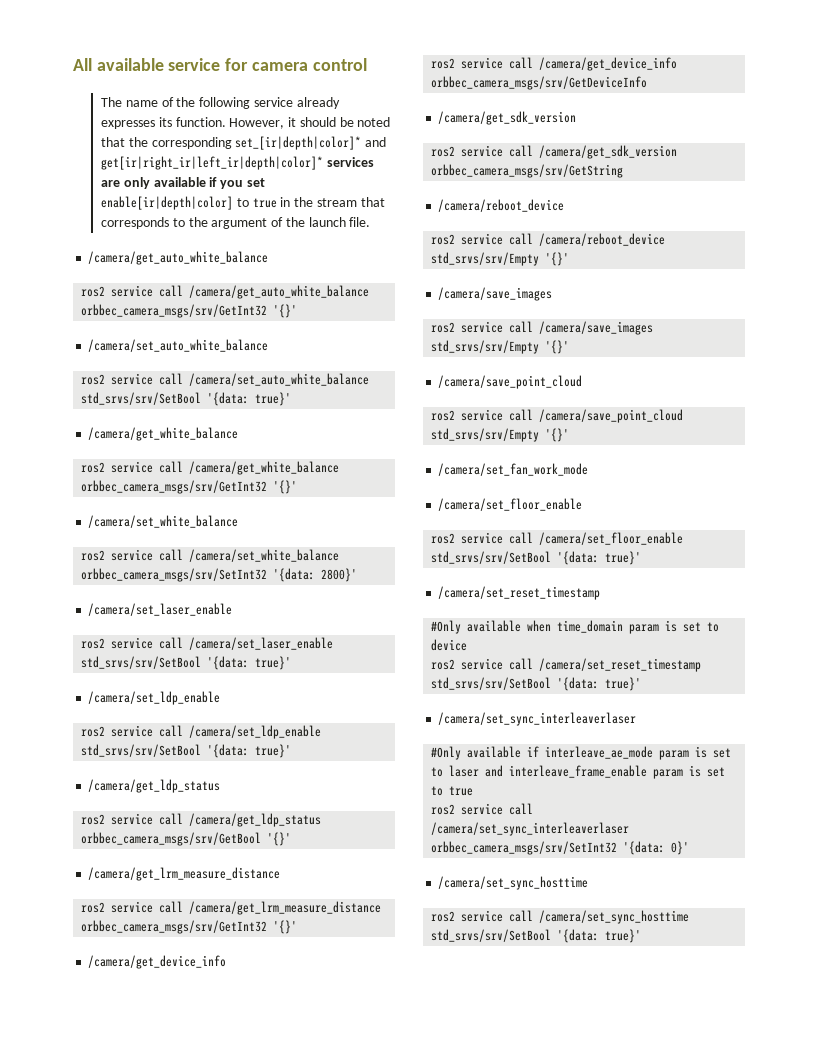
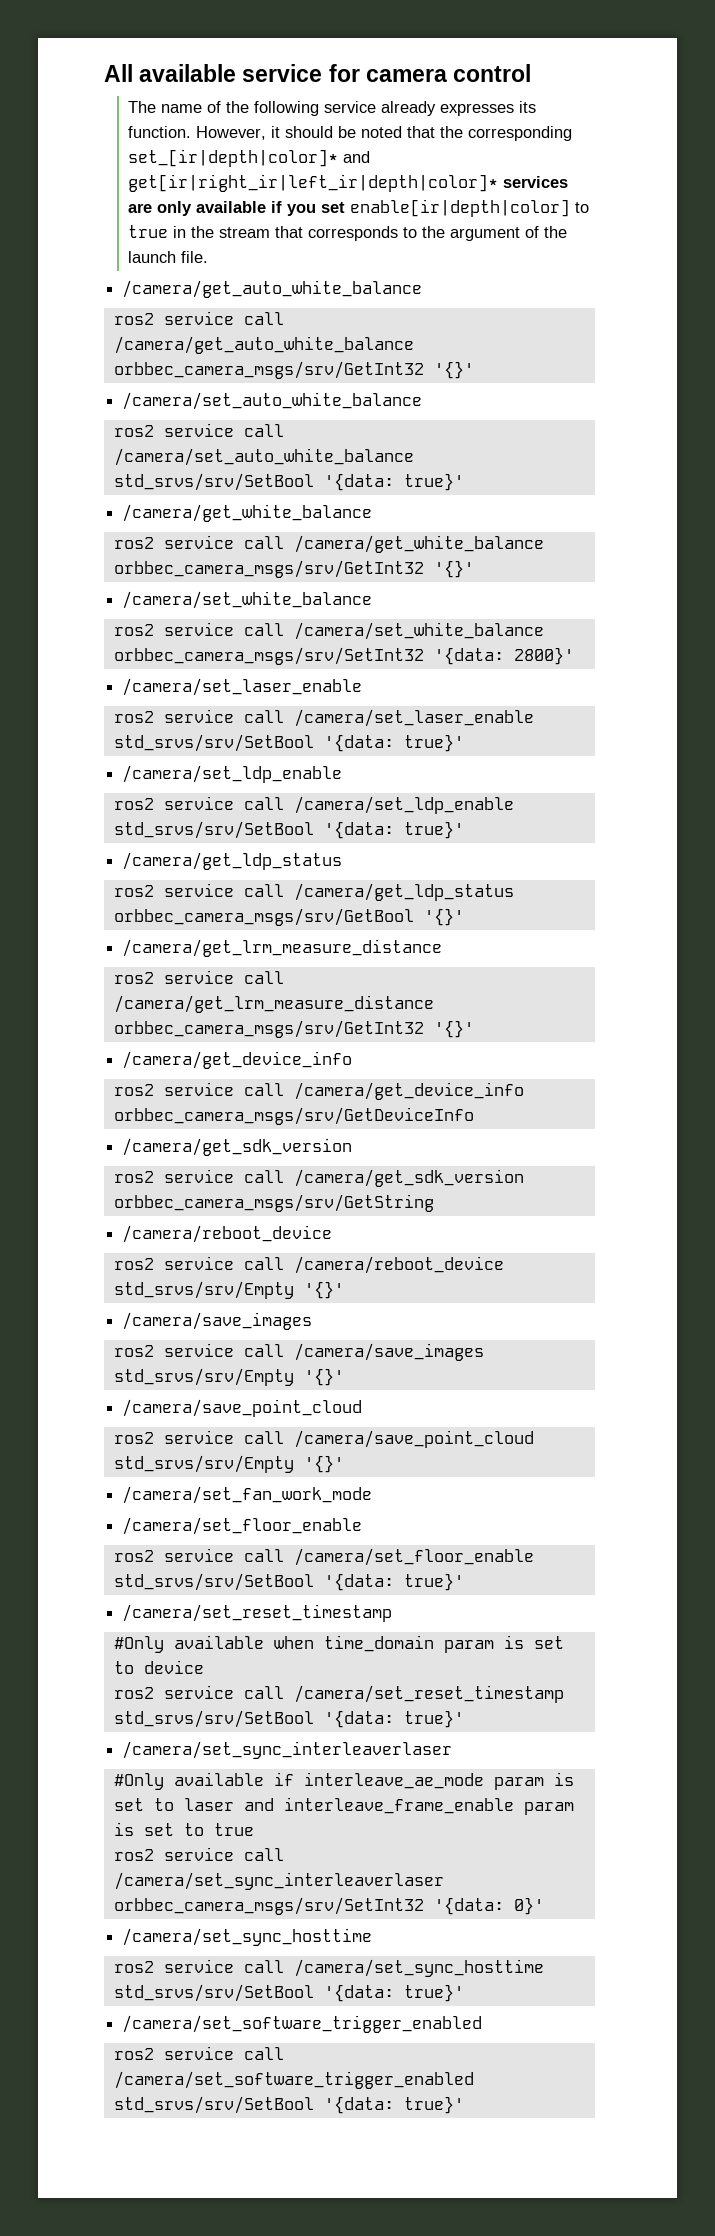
  ros2 service call /camera/set_sync_hosttime std_srvs/srv/SetBool '{data: true}'
+ /camera/set_software_trigger_enabled
+ ros2 service call /camera/set_software_trigger_enabled std_srvs/srv/SetBool '{data: true}'

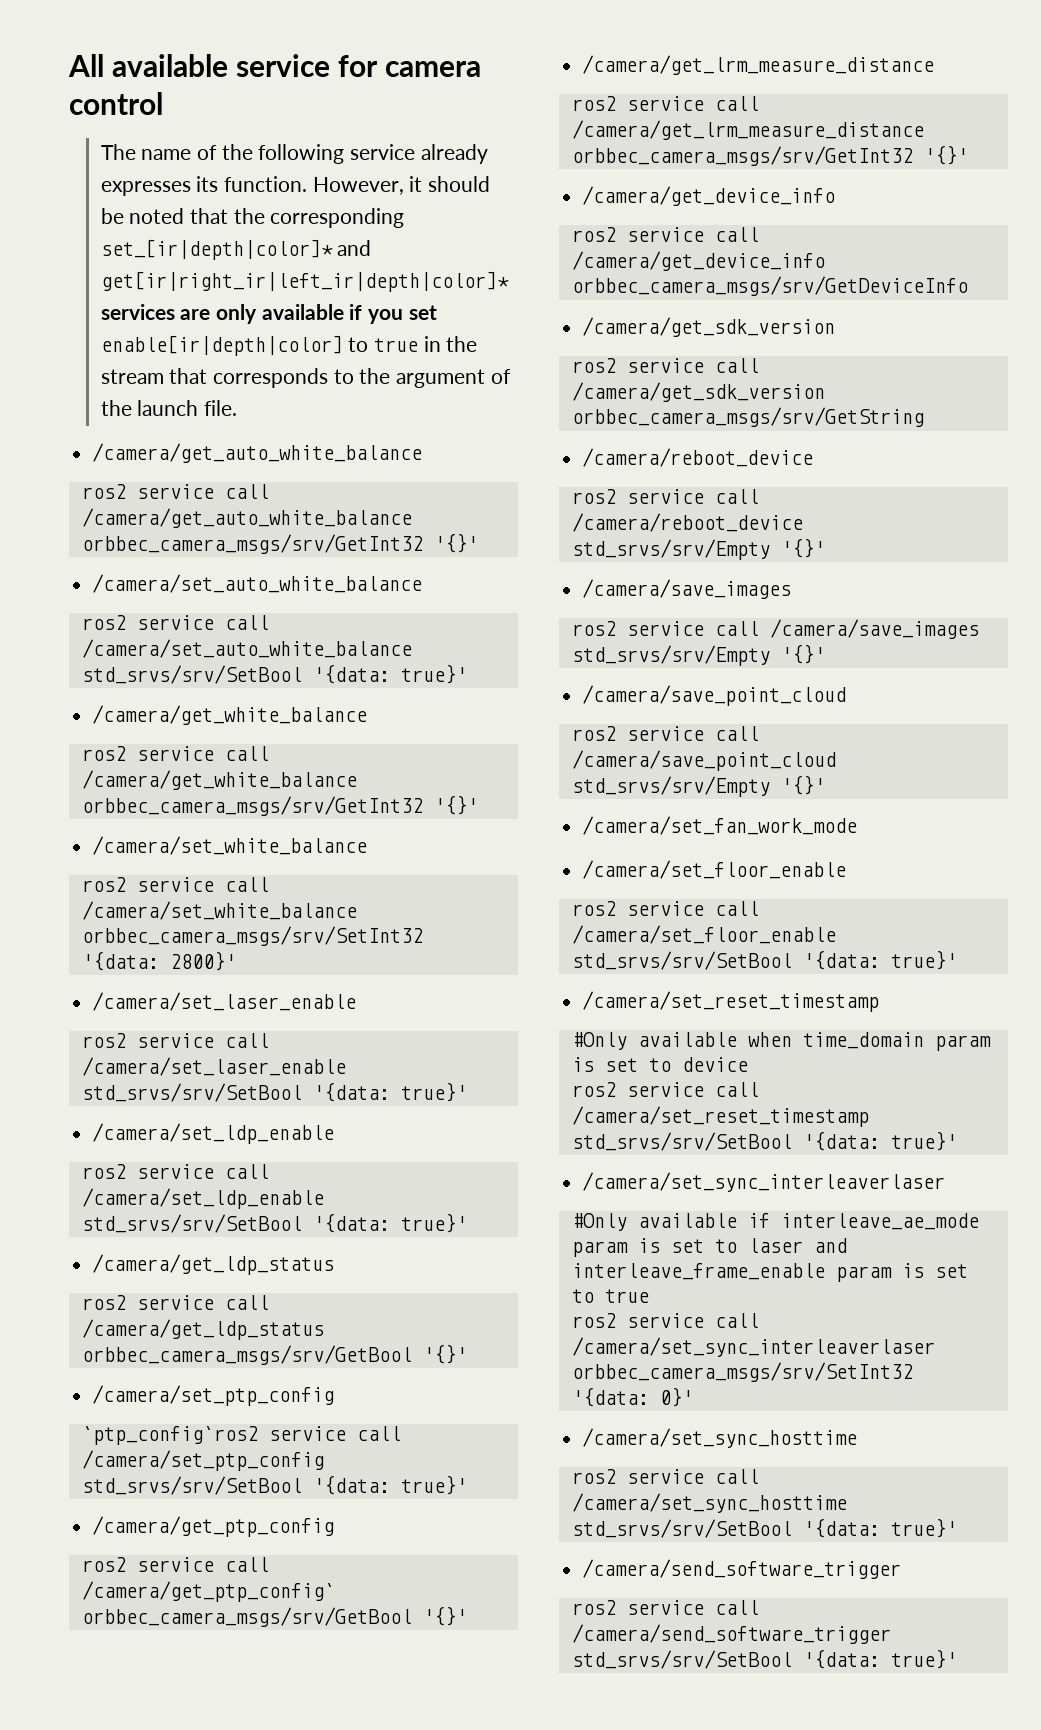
  ros2 service call /camera/get_ldp_status orbbec_camera_msgs/srv/GetBool '{}'
+ /camera/set_ptp_config
+ `ptp_config`ros2 service call /camera/set_ptp_config std_srvs/srv/SetBool '{data: true}'
+ /camera/get_ptp_config
+ ros2 service call /camera/get_ptp_config` orbbec_camera_msgs/srv/GetBool '{}'
  ros2 service call /camera/set_sync_hosttime std_srvs/srv/SetBool '{data: true}'
- /camera/set_software_trigger_enabled
- ros2 service call /camera/set_software_trigger_enabled std_srvs/srv/SetBool '{data: true}'
+ /camera/send_software_trigger
+ ros2 service call /camera/send_software_trigger std_srvs/srv/SetBool '{data: true}'

